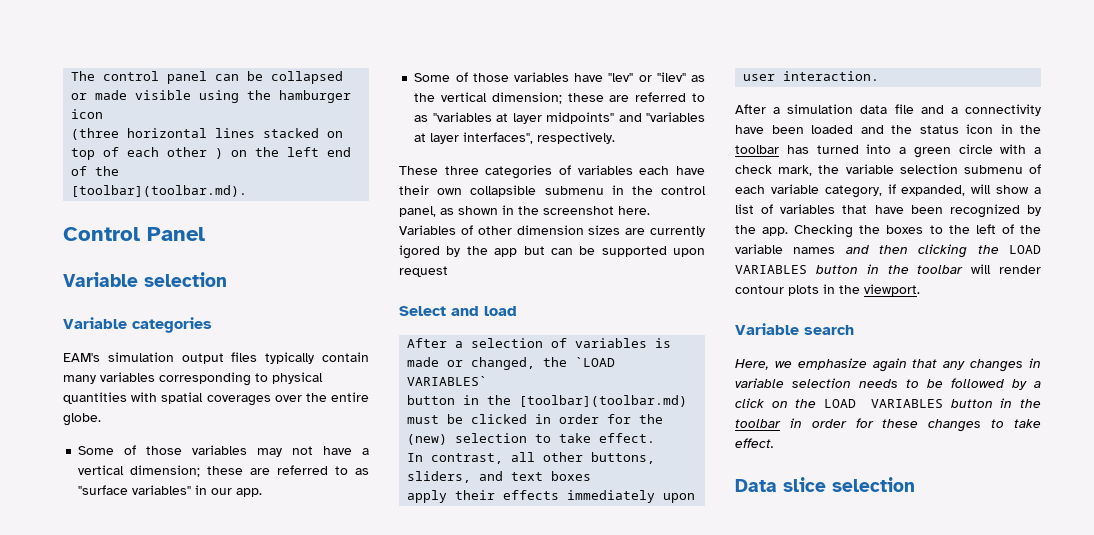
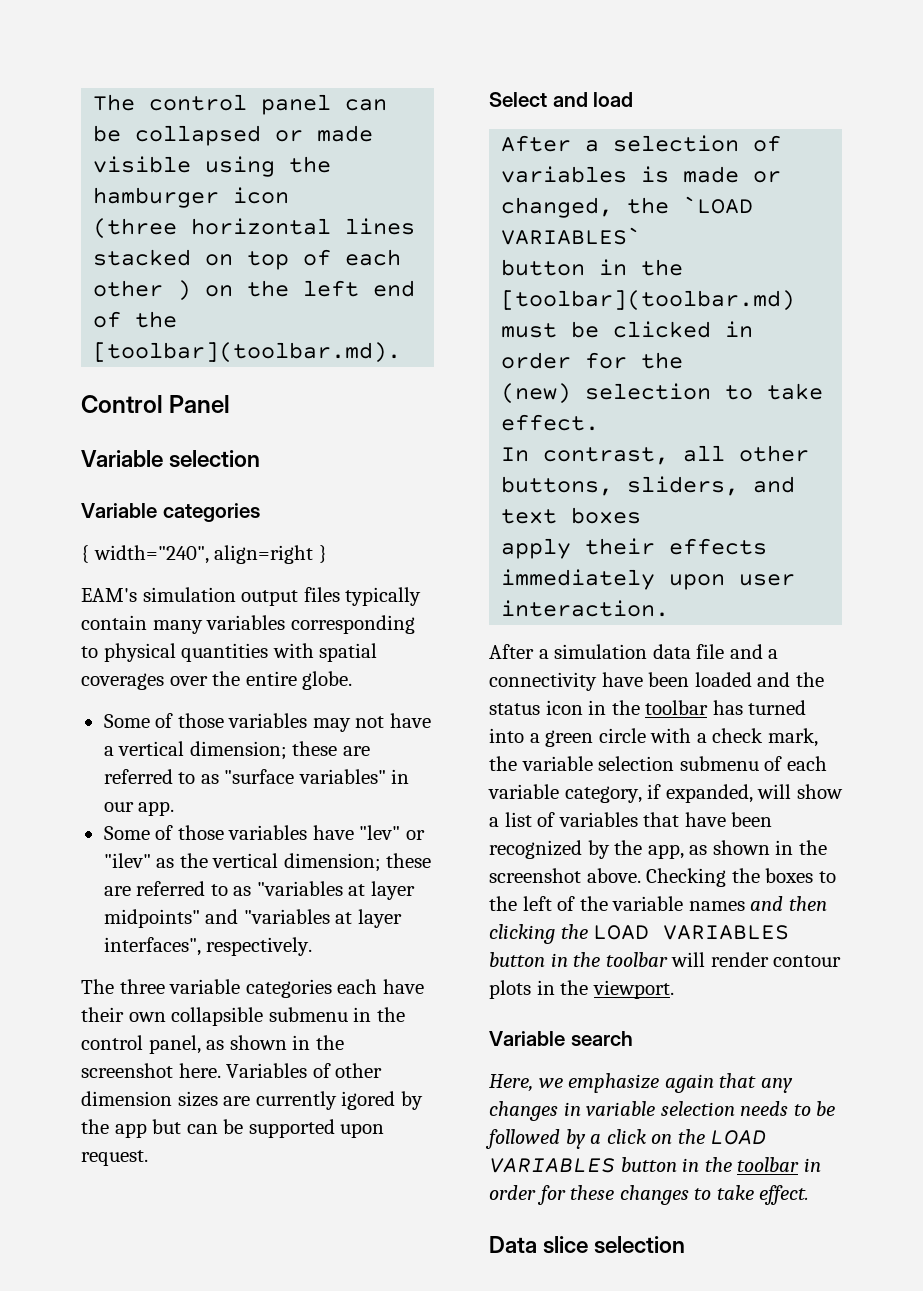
+ { width="240", align=right }
- These three categories of variables each have their own collapsible submenu in the control panel, as shown in the screenshot here.
+ The three variable categories each have their own collapsible submenu in the control panel, as shown in the screenshot here.
- Variables of other dimension sizes are currently igored by the app but can be supported upon request
+ Variables of other dimension sizes are currently igored by the app but can be supported upon request.
- After a simulation data file and a connectivity have been loaded and the status icon in the toolbar has turned into a green circle with a check mark, the variable selection submenu of each variable category, if expanded, will show a list of variables that have been recognized by the app.
+ After a simulation data file and a connectivity have been loaded and the status icon in the toolbar has turned into a green circle with a check mark, the variable selection submenu of each variable category, if expanded, will show a list of variables that have been recognized by the app, as shown in the screenshot above.

